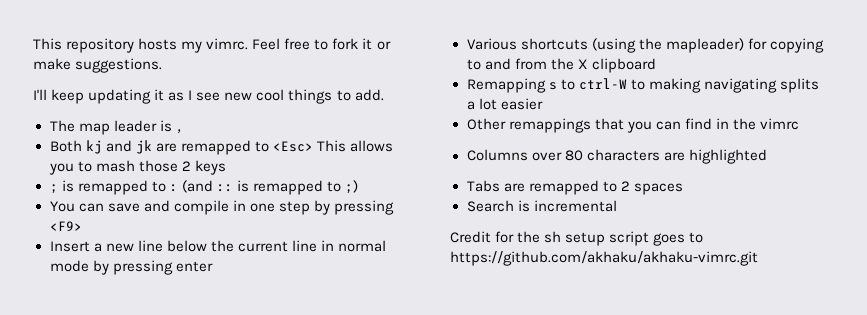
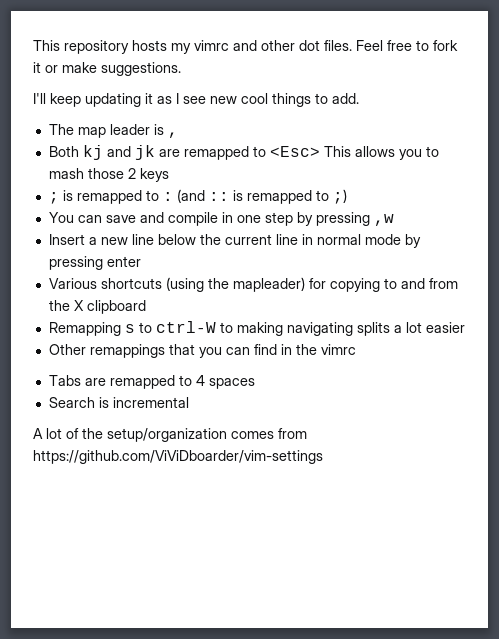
- This repository hosts my vimrc.
+ This repository hosts my vimrc and other dot files.
- You can save and compile in one step by pressing <F9>
+ You can save and compile in one step by pressing ,w
- Columns over 80 characters are highlighted
- Tabs are remapped to 2 spaces
+ Tabs are remapped to 4 spaces
- Credit for the sh setup script goes to https://github.com/akhaku/akhaku-vimrc.git
+ A lot of the setup/organization comes from https://github.com/ViViDboarder/vim-settings

